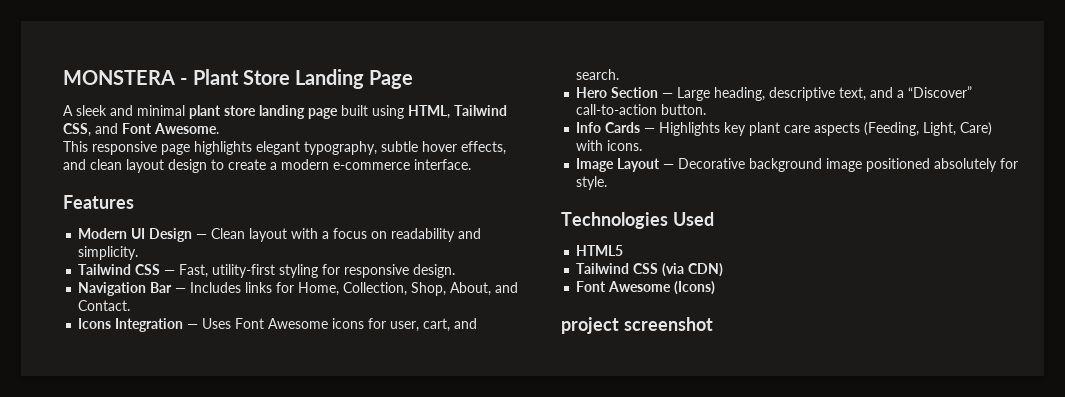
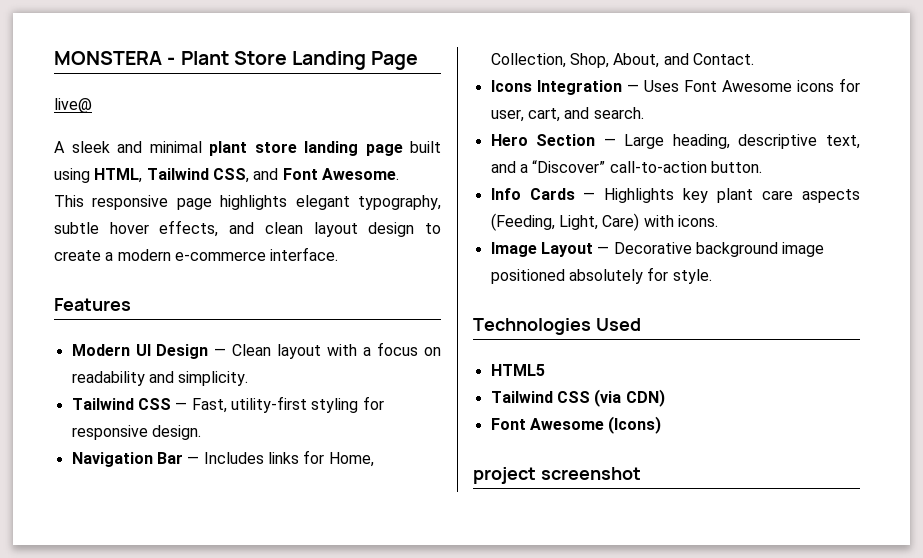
+ live@

